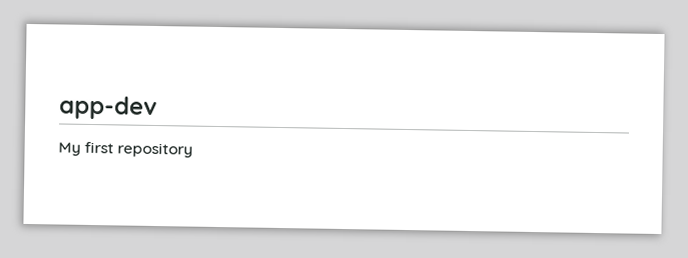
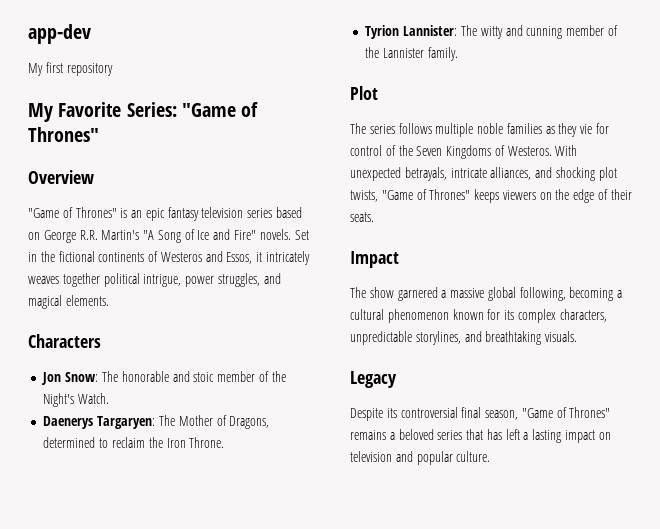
+ My Favorite Series: "Game of Thrones"
+ Overview
+ "Game of Thrones" is an epic fantasy television series based on George R.R. Martin's "A Song of Ice and Fire" novels. Set in the fictional continents of Westeros and Essos, it intricately weaves together political intrigue, power struggles, and magical elements.
+ Characters
+ Jon Snow: The honorable and stoic member of the Night's Watch.
+ Daenerys Targaryen: The Mother of Dragons, determined to reclaim the Iron Throne.
+ Tyrion Lannister: The witty and cunning member of the Lannister family.
+ Plot
+ The series follows multiple noble families as they vie for control of the Seven Kingdoms of Westeros. With unexpected betrayals, intricate alliances, and shocking plot twists, "Game of Thrones" keeps viewers on the edge of their seats.
+ Impact
+ The show garnered a massive global following, becoming a cultural phenomenon known for its complex characters, unpredictable storylines, and breathtaking visuals.
+ Legacy
+ Despite its controversial final season, "Game of Thrones" remains a beloved series that has left a lasting impact on television and popular culture.

